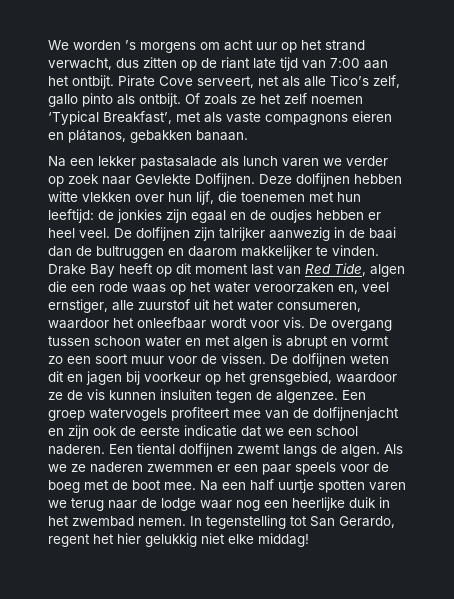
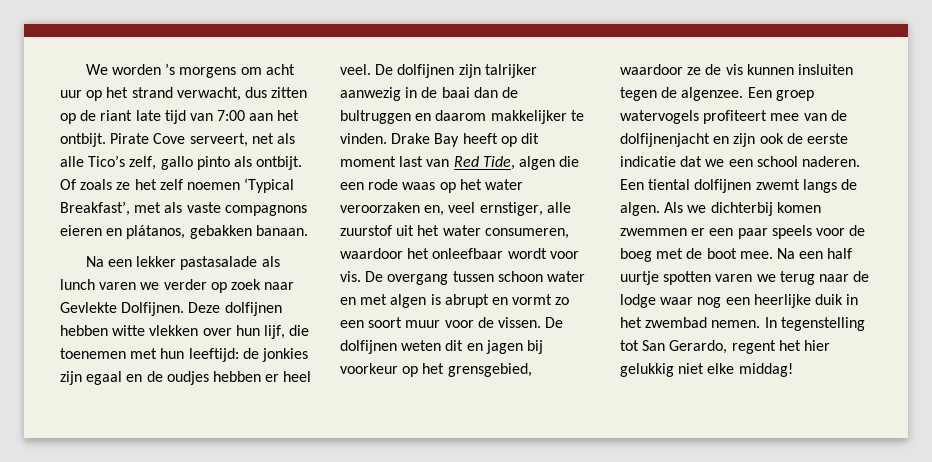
- Als we ze naderen zwemmen er een paar speels voor de boeg met de boot mee.
+ Als we dichterbij komen zwemmen er een paar speels voor de boeg met de boot mee.

